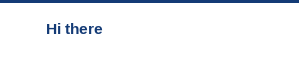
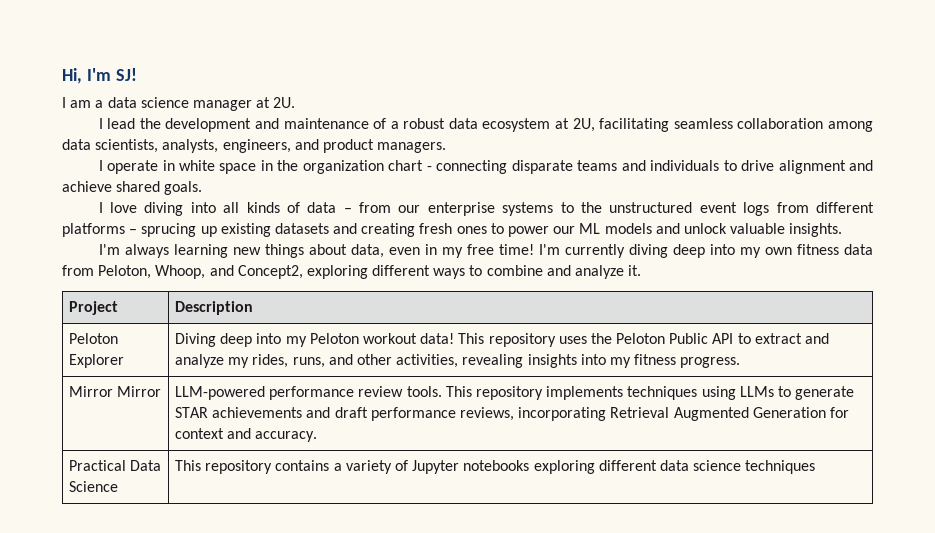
- Hi there
+ Hi, I'm SJ!
+ I am a data science manager at 2U.
+ I lead the development and maintenance of a robust data ecosystem at 2U, facilitating seamless collaboration among data scientists, analysts, engineers, and product managers.
+ I operate in white space in the organization chart - connecting disparate teams and individuals to drive alignment and achieve shared goals.
+ I love diving into all kinds of data – from our enterprise systems to the unstructured event logs from different platforms – sprucing up existing datasets and creating fresh ones to power our ML models and unlock valuable insights.
+ I'm always learning new things about data, even in my free time! I'm currently diving deep into my own fitness data from Peloton, Whoop, and Concept2, exploring different ways to combine and analyze it.
+ Project | Description
+ Peloton Explorer | Diving deep into my Peloton workout data! This repository uses the Peloton Public API to extract and analyze my rides, runs, and other activities, revealing insights into my fitness progress.
+ Mirror Mirror | LLM-powered performance review tools. This repository implements techniques using LLMs to generate STAR achievements and draft performance reviews, incorporating Retrieval Augmented Generation for context and accuracy.
+ Practical Data Science | This repository contains a variety of Jupyter notebooks exploring different data science techniques

